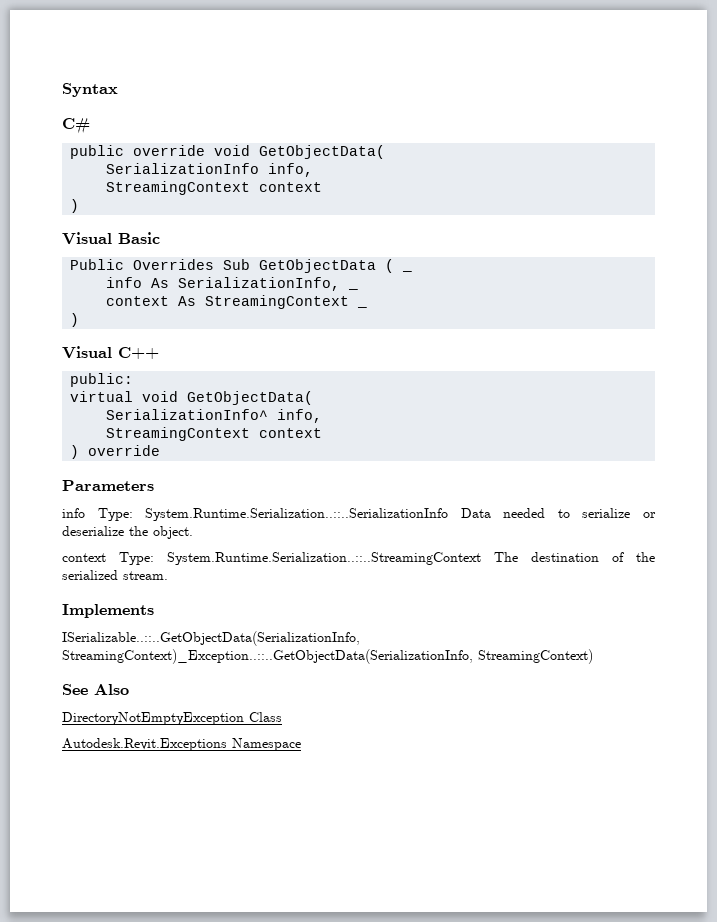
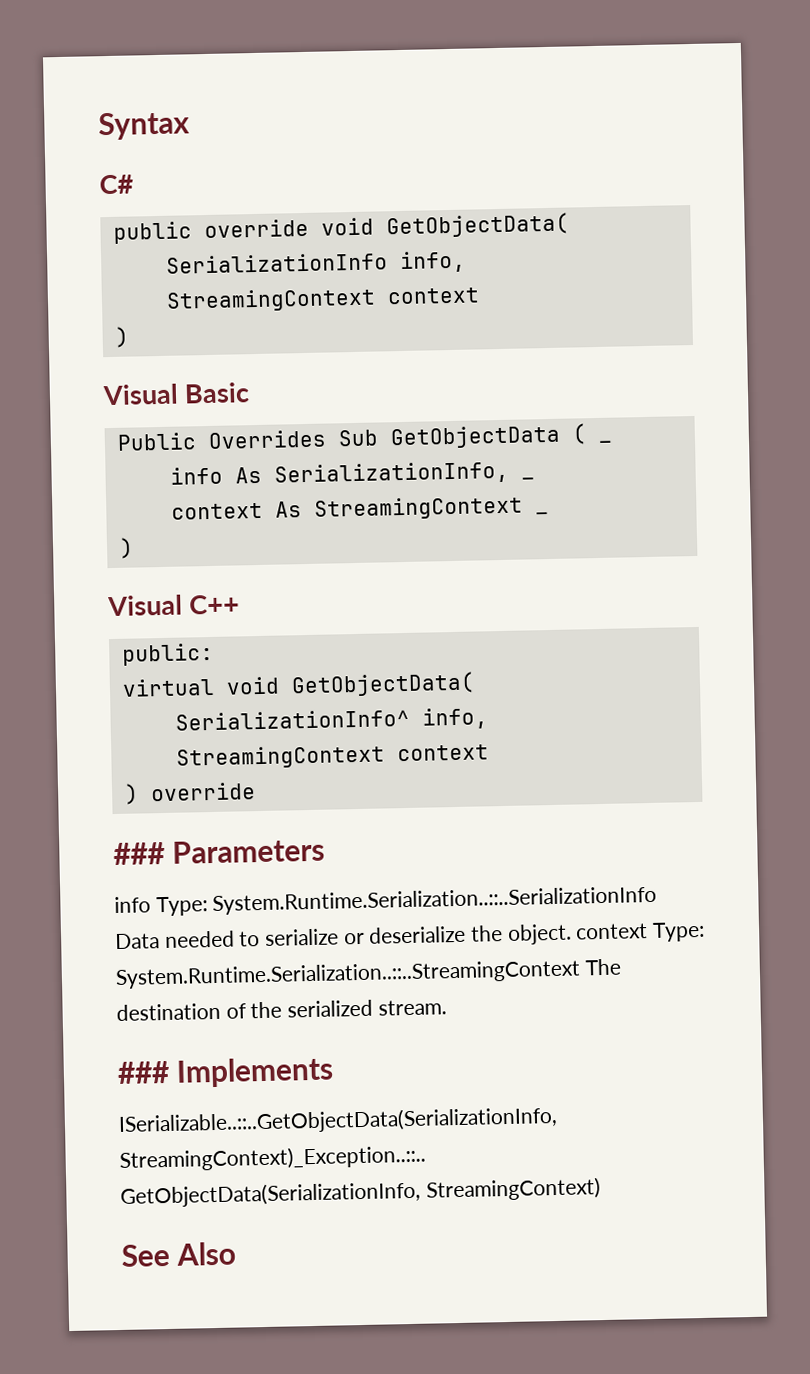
- Parameters
+ ### Parameters
- info Type: System.Runtime.Serialization..::..SerializationInfo Data needed to serialize or deserialize the object.
- context Type: System.Runtime.Serialization..::..StreamingContext The destination of the serialized stream.
+ info Type: System.Runtime.Serialization..::..SerializationInfo Data needed to serialize or deserialize the object. context Type: System.Runtime.Serialization..::..StreamingContext The destination of the serialized stream.
- Implements
+ ### Implements
- DirectoryNotEmptyException Class
- Autodesk.Revit.Exceptions Namespace

